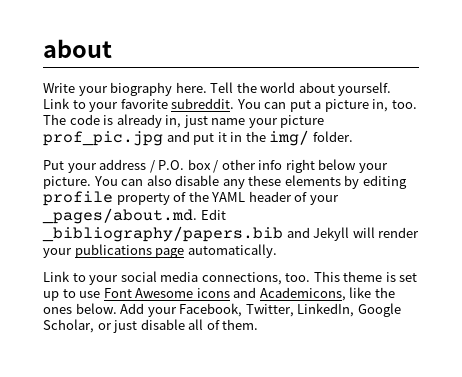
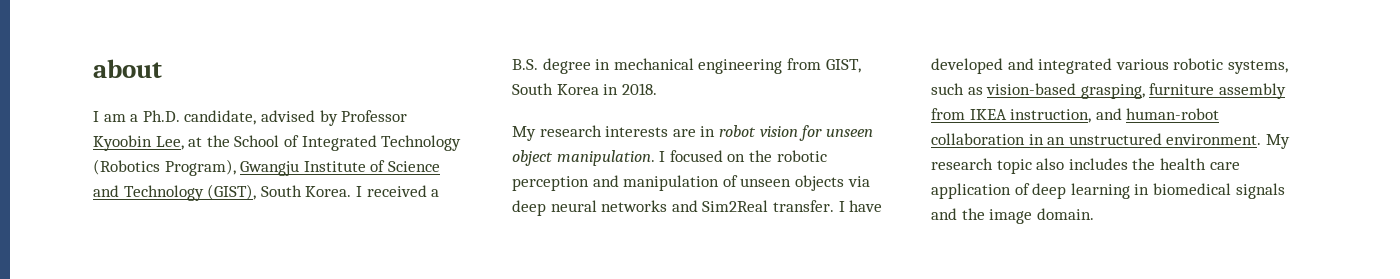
- Write your biography here. Tell the world about yourself. Link to your favorite subreddit. You can put a picture in, too. The code is already in, just name your picture prof_pic.jpg and put it in the img/ folder.
- Put your address / P.O. box / other info right below your picture. You can also disable any these elements by editing profile property of the YAML header of your _pages/about.md. Edit _bibliography/papers.bib and Jekyll will render your publications page automatically.
- Link to your social media connections, too. This theme is set up to use Font Awesome icons and Academicons, like the ones below. Add your Facebook, Twitter, LinkedIn, Google Scholar, or just disable all of them.
+ I am a Ph.D. candidate, advised by Professor Kyoobin Lee, at the School of Integrated Technology (Robotics Program), Gwangju Institute of Science and Technology (GIST), South Korea. I received a B.S. degree in mechanical engineering from GIST, South Korea in 2018.
+ My research interests are in robot vision for unseen object manipulation. I focused on the robotic perception and manipulation of unseen objects via deep neural networks and Sim2Real transfer. I have developed and integrated various robotic systems, such as vision-based grasping, furniture assembly from IKEA instruction, and human-robot collaboration in an unstructured environment. My research topic also includes the health care application of deep learning in biomedical signals and the image domain.

